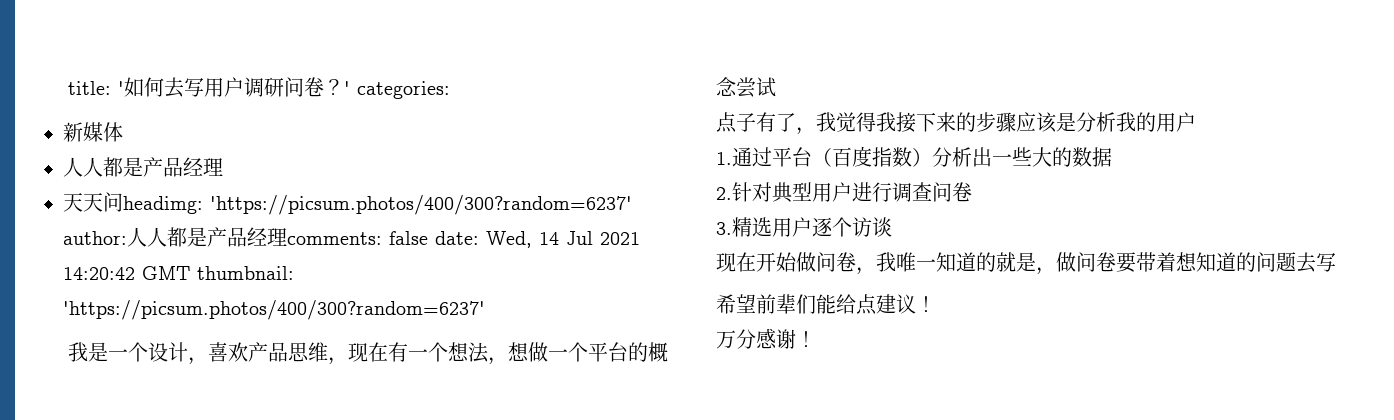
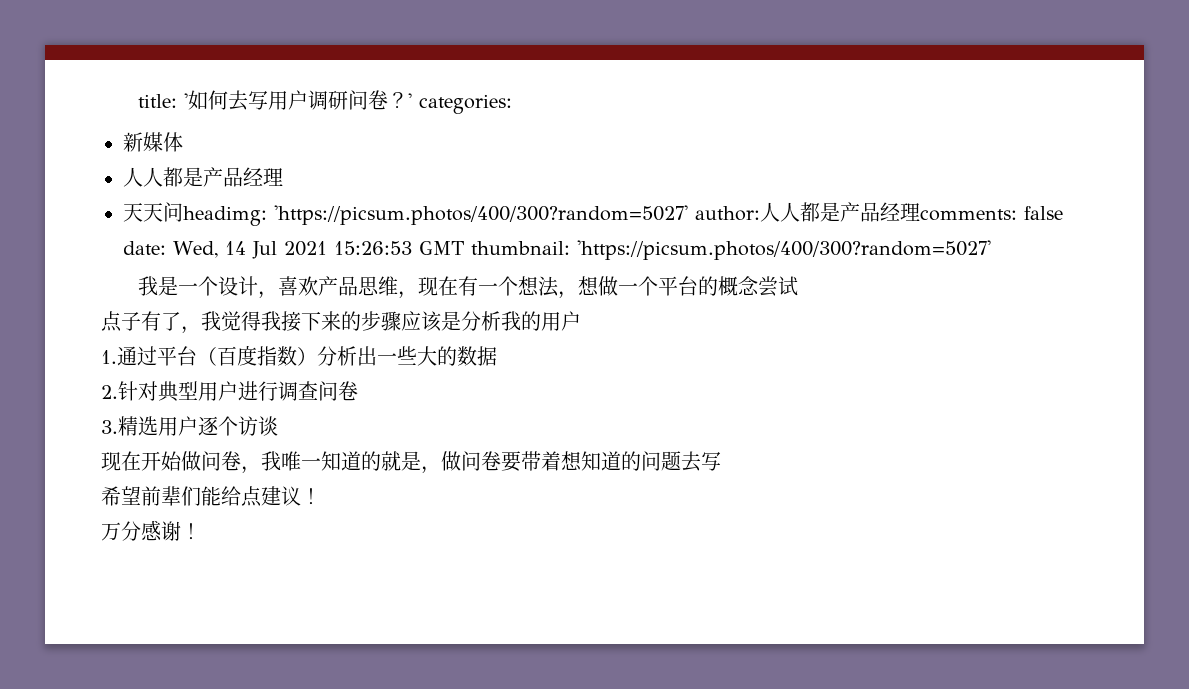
- 天天问headimg: 'https://picsum.photos/400/300?random=6237' author:人人都是产品经理comments: false date: Wed, 14 Jul 2021 14:20:42 GMT thumbnail: 'https://picsum.photos/400/300?random=6237'
+ 天天问headimg: 'https://picsum.photos/400/300?random=5027' author:人人都是产品经理comments: false date: Wed, 14 Jul 2021 15:26:53 GMT thumbnail: 'https://picsum.photos/400/300?random=5027'

